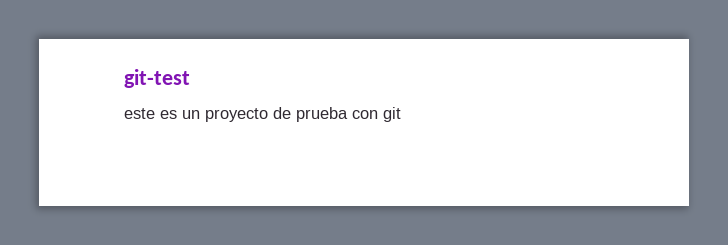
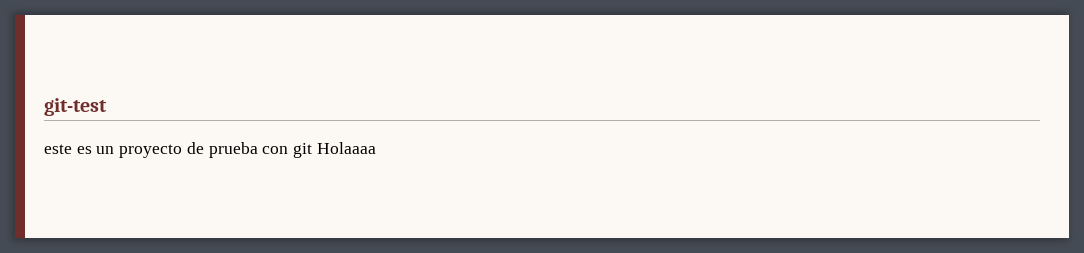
- este es un proyecto de prueba con git
+ este es un proyecto de prueba con git Holaaaa

